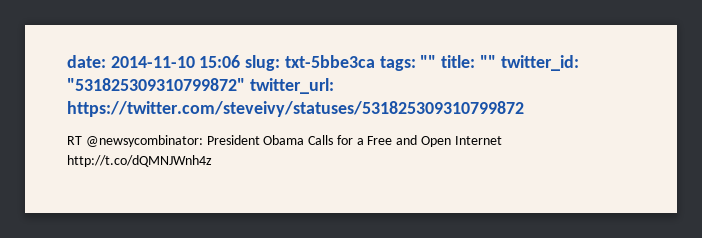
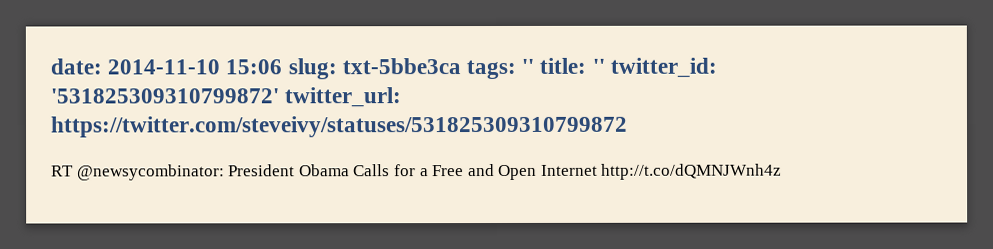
- date: 2014-11-10 15:06 slug: txt-5bbe3ca tags: "" title: "" twitter_id: "531825309310799872" twitter_url: https://twitter.com/steveivy/statuses/531825309310799872
+ date: 2014-11-10 15:06 slug: txt-5bbe3ca tags: '' title: '' twitter_id: '531825309310799872' twitter_url: https://twitter.com/steveivy/statuses/531825309310799872

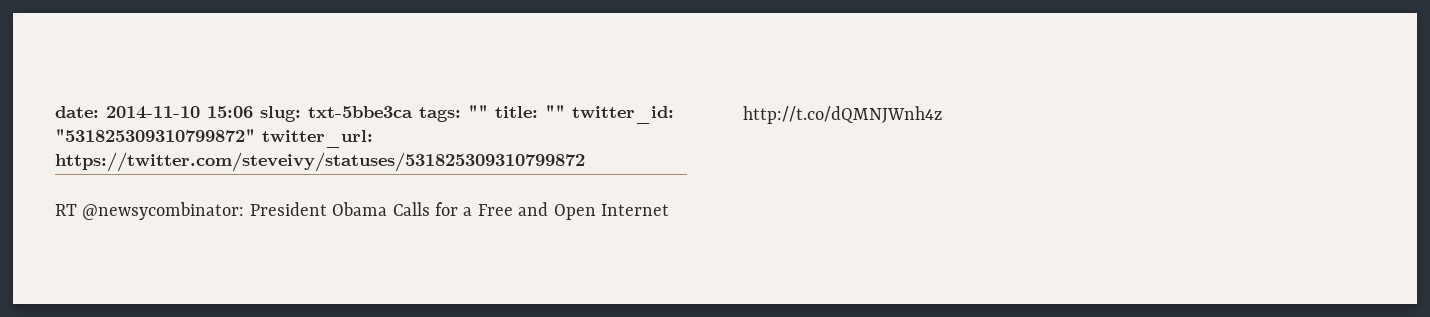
- date: 2014-11-10 15:06 slug: txt-5bbe3ca tags: '' title: '' twitter_id: '531825309310799872' twitter_url: https://twitter.com/steveivy/statuses/531825309310799872
+ date: 2014-11-10 15:06 slug: txt-5bbe3ca tags: "" title: "" twitter_id: "531825309310799872" twitter_url: https://twitter.com/steveivy/statuses/531825309310799872

